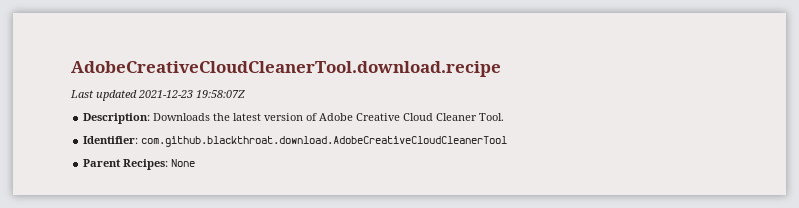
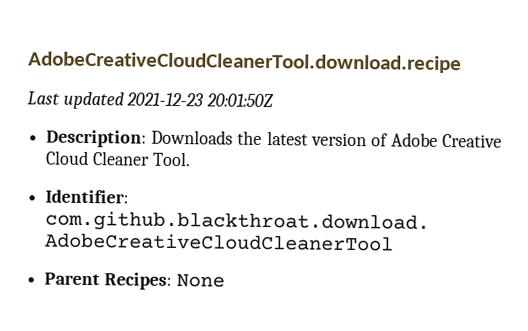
- Last updated 2021-12-23 19:58:07Z
+ Last updated 2021-12-23 20:01:50Z

